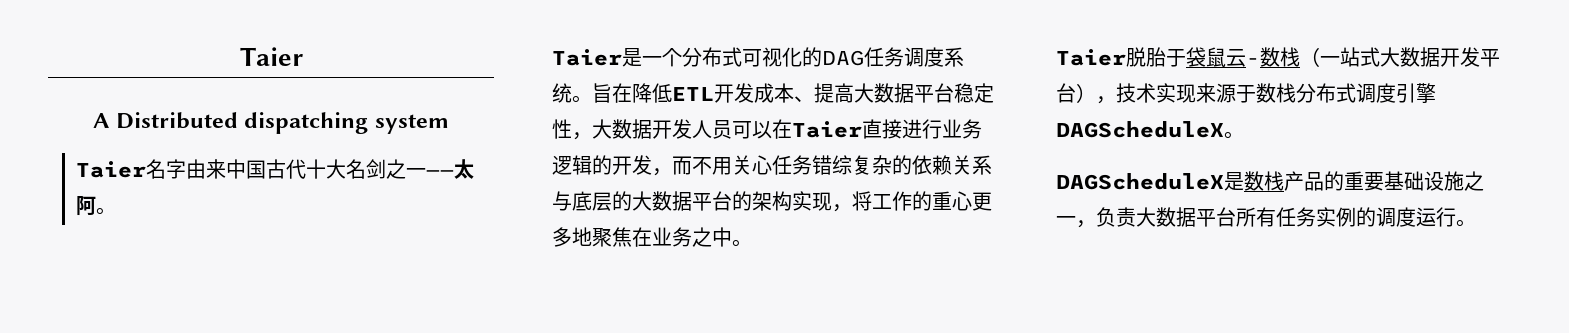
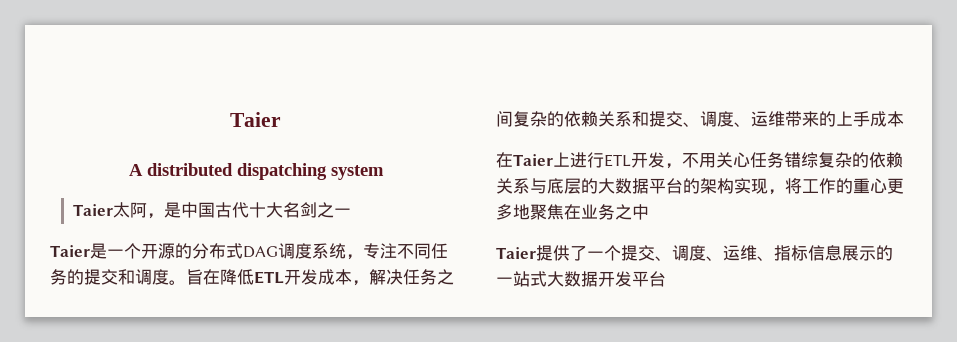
- A Distributed dispatching system
+ A distributed dispatching system
- Taier名字由来中国古代十大名剑之一——太阿。
+ Taier太阿，是中国古代十大名剑之一
- Taier是一个分布式可视化的DAG任务调度系统。
+ Taier是一个开源的分布式DAG调度系统，专注不同任务的提交和调度。
- 旨在降低ETL开发成本、提高大数据平台稳定性，大数据开发人员可以在Taier直接进行业务逻辑的开发，而不用关心任务错综复杂的依赖关系与底层的大数据平台的架构实现，将工作的重心更多地聚焦在业务之中。
- Taier脱胎于袋鼠云-数栈（一站式大数据开发平台），技术实现来源于数栈分布式调度引擎DAGScheduleX。
- DAGScheduleX是数栈产品的重要基础设施之一，负责大数据平台所有任务实例的调度运行。
+ 旨在降低ETL开发成本，解决任务之间复杂的依赖关系和提交、调度、运维带来的上手成本
+ 在Taier上进行ETL开发，不用关心任务错综复杂的依赖关系与底层的大数据平台的架构实现，将工作的重心更多地聚焦在业务之中
+ Taier提供了一个提交、调度、运维、指标信息展示的一站式大数据开发平台

